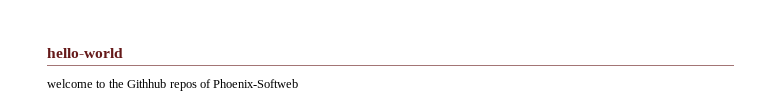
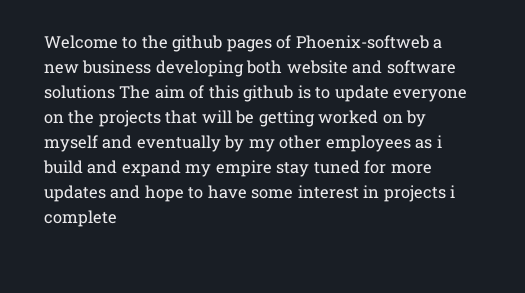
- hello-world
- welcome to the Githhub repos of Phoenix-Softweb
+ Welcome to the github pages of Phoenix-softweb a new business developing both website and software solutions The aim of this github is to update everyone on the projects that will be getting worked on by myself and eventually by my other employees as i build and expand my empire stay tuned for more updates and hope to have some interest in projects i complete

